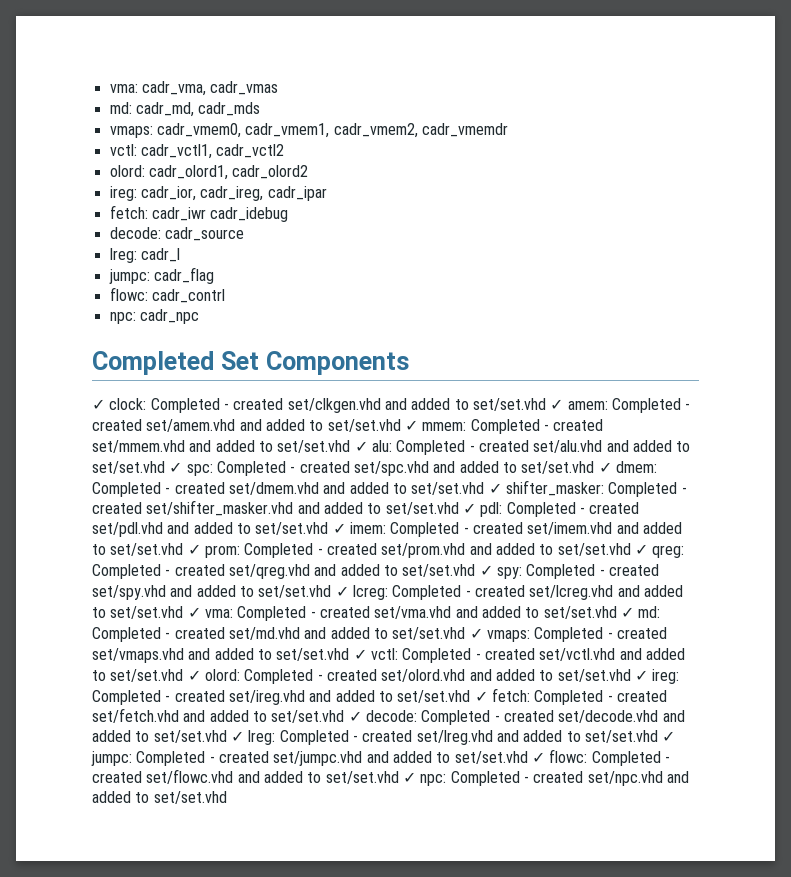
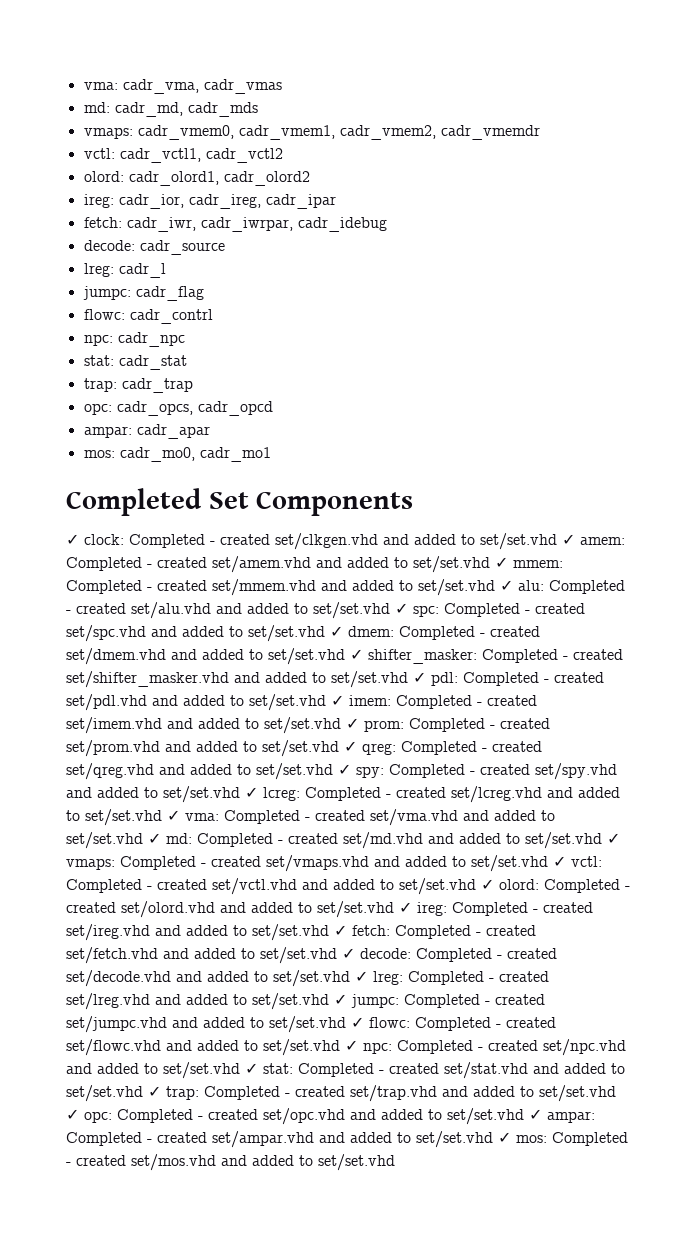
- fetch: cadr_iwr cadr_idebug
+ fetch: cadr_iwr, cadr_iwrpar, cadr_idebug
+ stat: cadr_stat
+ trap: cadr_trap
+ opc: cadr_opcs, cadr_opcd
+ ampar: cadr_apar
+ mos: cadr_mo0, cadr_mo1
- Completed - created set/npc.vhd and added to set/set.vhd
+ Completed - created set/npc.vhd and added to set/set.vhd ✓ stat: Completed - created set/stat.vhd and added to set/set.vhd ✓ trap: Completed - created set/trap.vhd and added to set/set.vhd ✓ opc: Completed - created set/opc.vhd and added to set/set.vhd ✓ ampar: Completed - created set/ampar.vhd and added to set/set.vhd ✓ mos: Completed - created set/mos.vhd and added to set/set.vhd

